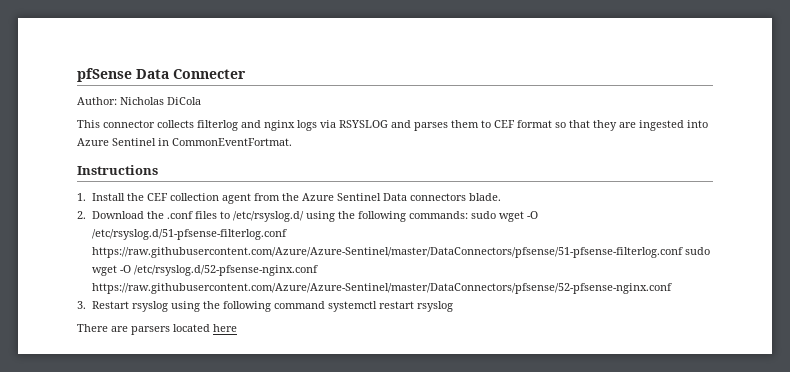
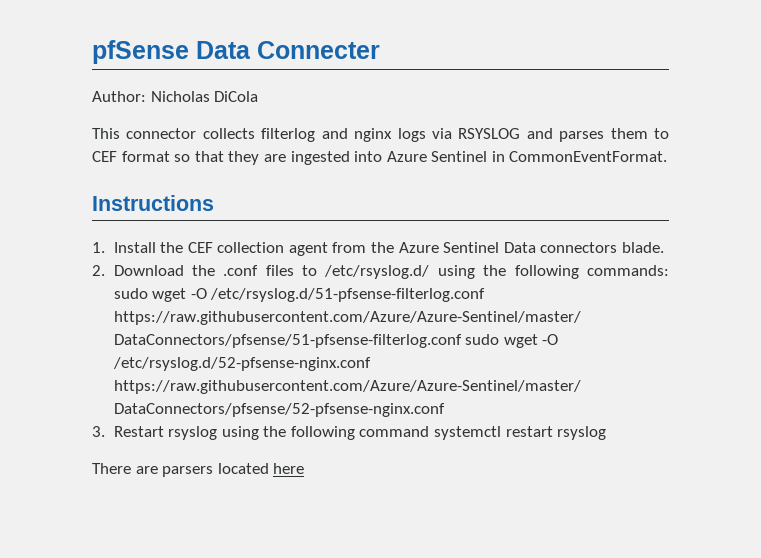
- This connector collects filterlog and nginx logs via RSYSLOG and parses them to CEF format so that they are ingested into Azure Sentinel in CommonEventFortmat.
+ This connector collects filterlog and nginx logs via RSYSLOG and parses them to CEF format so that they are ingested into Azure Sentinel in CommonEventFormat.

